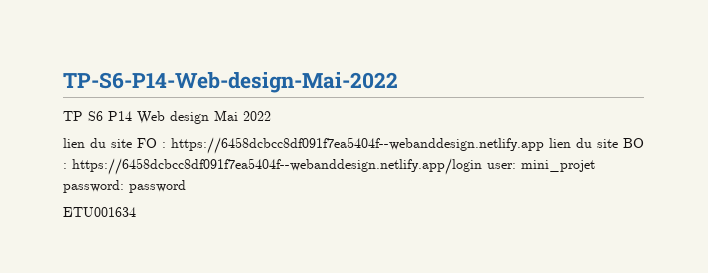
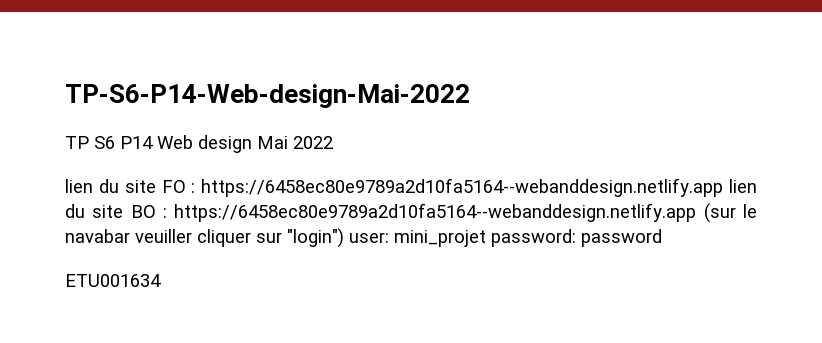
- lien du site FO : https://6458dcbcc8df091f7ea5404f--webanddesign.netlify.app lien du site BO : https://6458dcbcc8df091f7ea5404f--webanddesign.netlify.app/login user: mini_projet password: password
+ lien du site FO : https://6458ec80e9789a2d10fa5164--webanddesign.netlify.app lien du site BO : https://6458ec80e9789a2d10fa5164--webanddesign.netlify.app (sur le navabar veuiller cliquer sur "login") user: mini_projet password: password

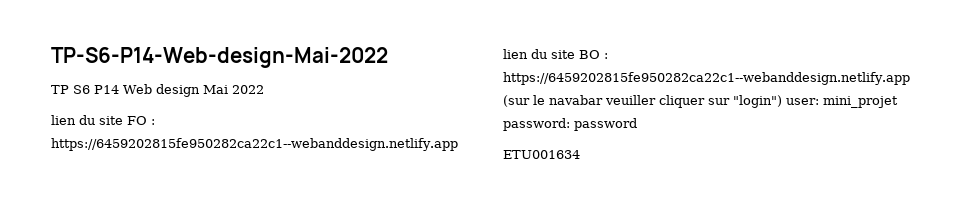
- lien du site FO : https://6458ec80e9789a2d10fa5164--webanddesign.netlify.app lien du site BO : https://6458ec80e9789a2d10fa5164--webanddesign.netlify.app (sur le navabar veuiller cliquer sur "login") user: mini_projet password: password
+ lien du site FO : https://6459202815fe950282ca22c1--webanddesign.netlify.app lien du site BO : https://6459202815fe950282ca22c1--webanddesign.netlify.app (sur le navabar veuiller cliquer sur "login") user: mini_projet password: password

